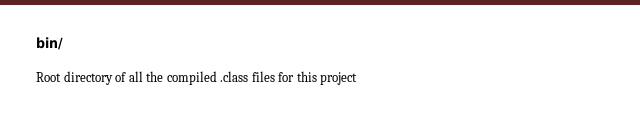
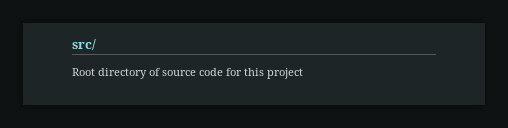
- bin/
+ src/
- Root directory of all the compiled .class files for this project
+ Root directory of source code for this project

